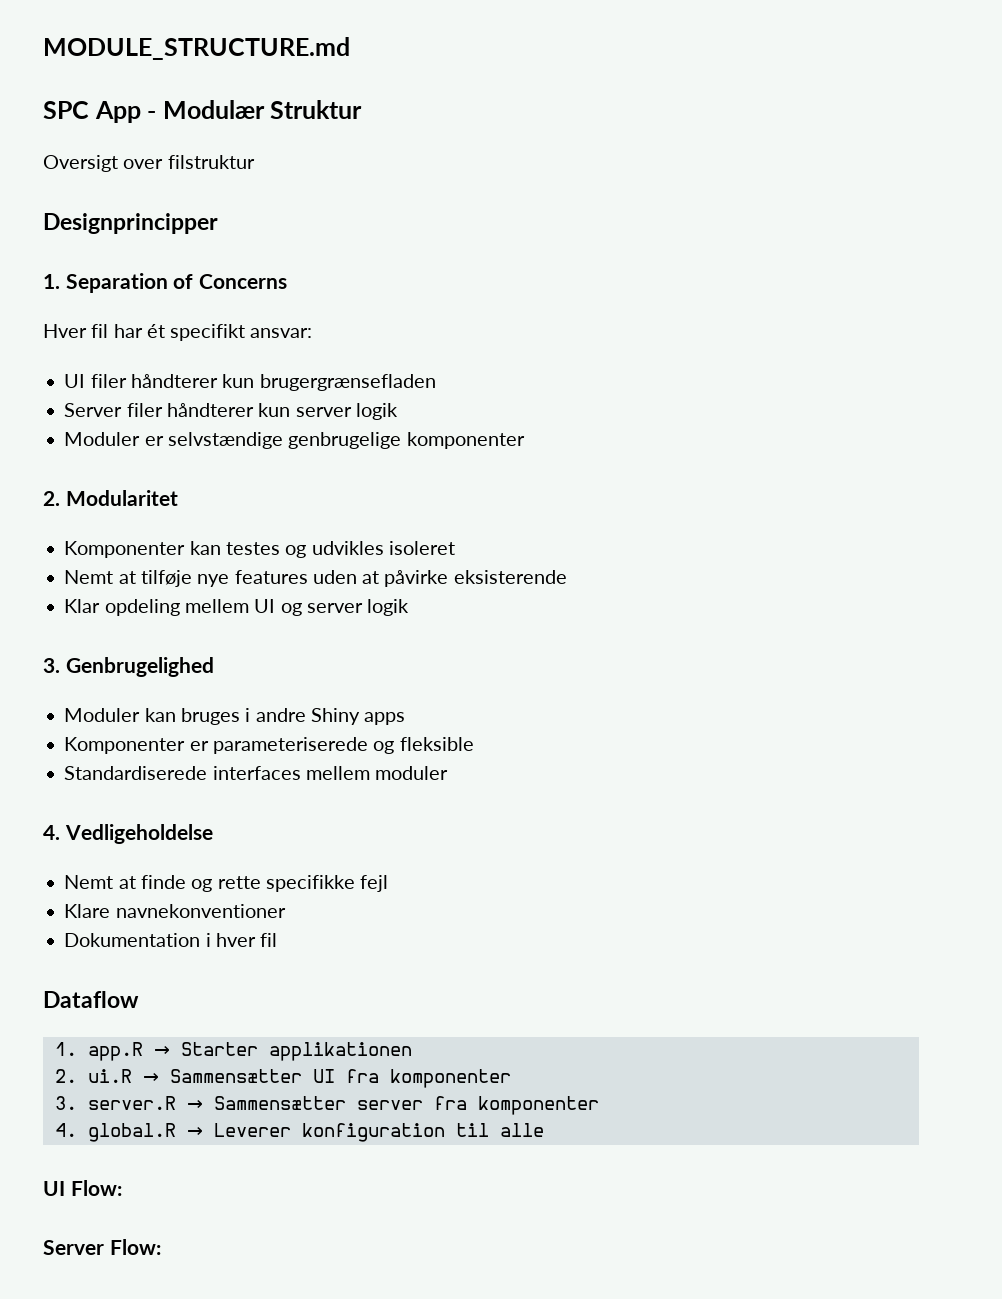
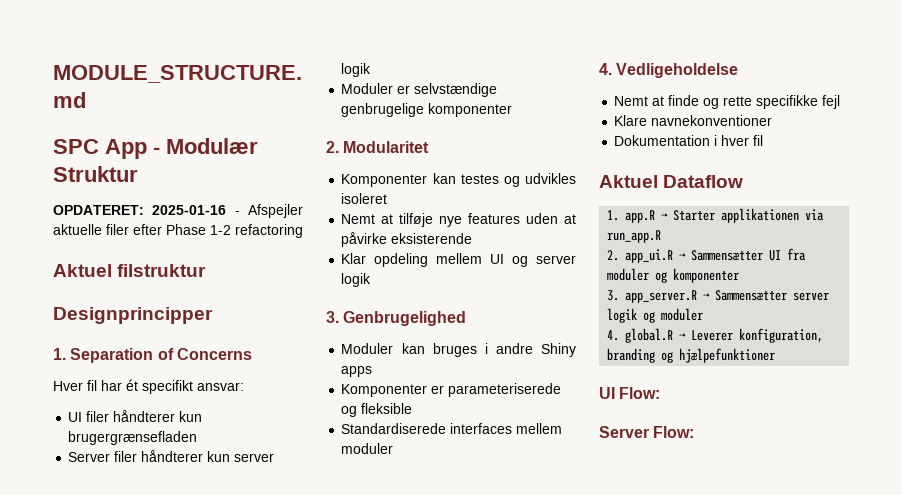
- Oversigt over filstruktur
+ OPDATERET: 2025-01-16 - Afspejler aktuelle filer efter Phase 1-2 refactoring
+ Aktuel filstruktur
- Dataflow
+ Aktuel Dataflow
- 1. app.R → Starter applikationen
- 2. ui.R → Sammensætter UI fra komponenter
+ 1. app.R → Starter applikationen via run_app.R
+ 2. app_ui.R → Sammensætter UI fra moduler og komponenter
- 3. server.R → Sammensætter server fra komponenter
+ 3. app_server.R → Sammensætter server logik og moduler
- 4. global.R → Leverer konfiguration til alle
+ 4. global.R → Leverer konfiguration, branding og hjælpefunktioner

